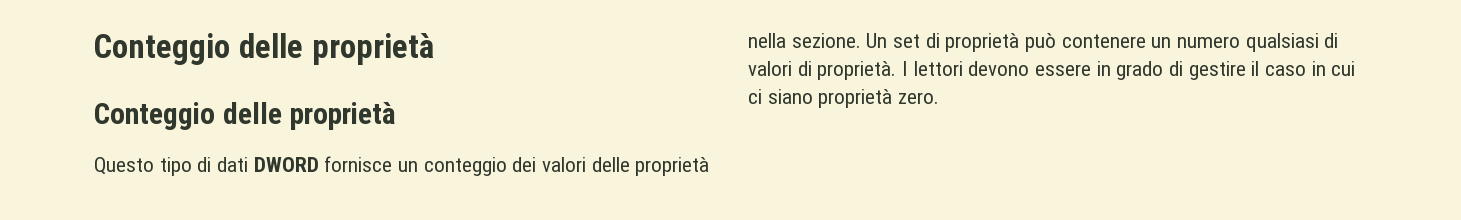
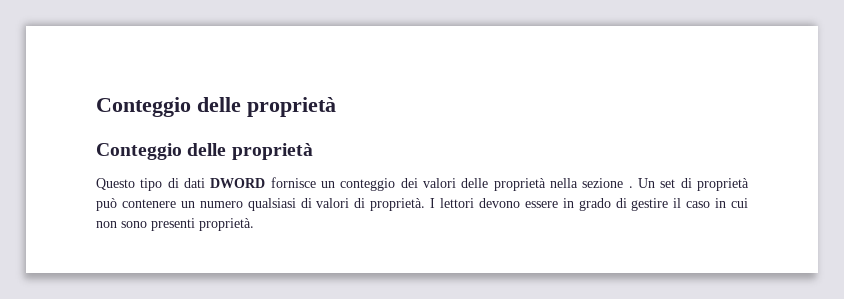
- Questo tipo di dati DWORD fornisce un conteggio dei valori delle proprietà nella sezione.
+ Questo tipo di dati DWORD fornisce un conteggio dei valori delle proprietà nella sezione .
- I lettori devono essere in grado di gestire il caso in cui ci siano proprietà zero.
+ I lettori devono essere in grado di gestire il caso in cui non sono presenti proprietà.

